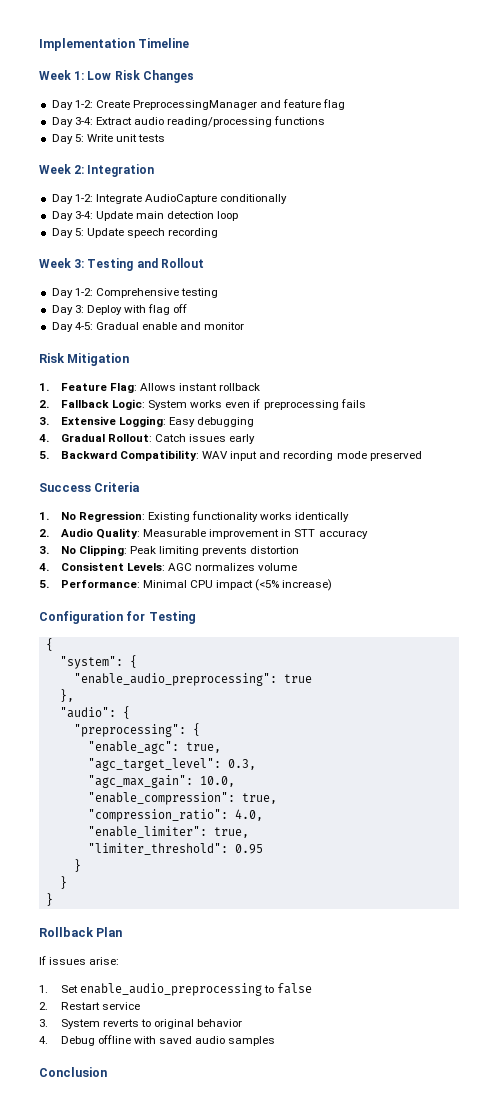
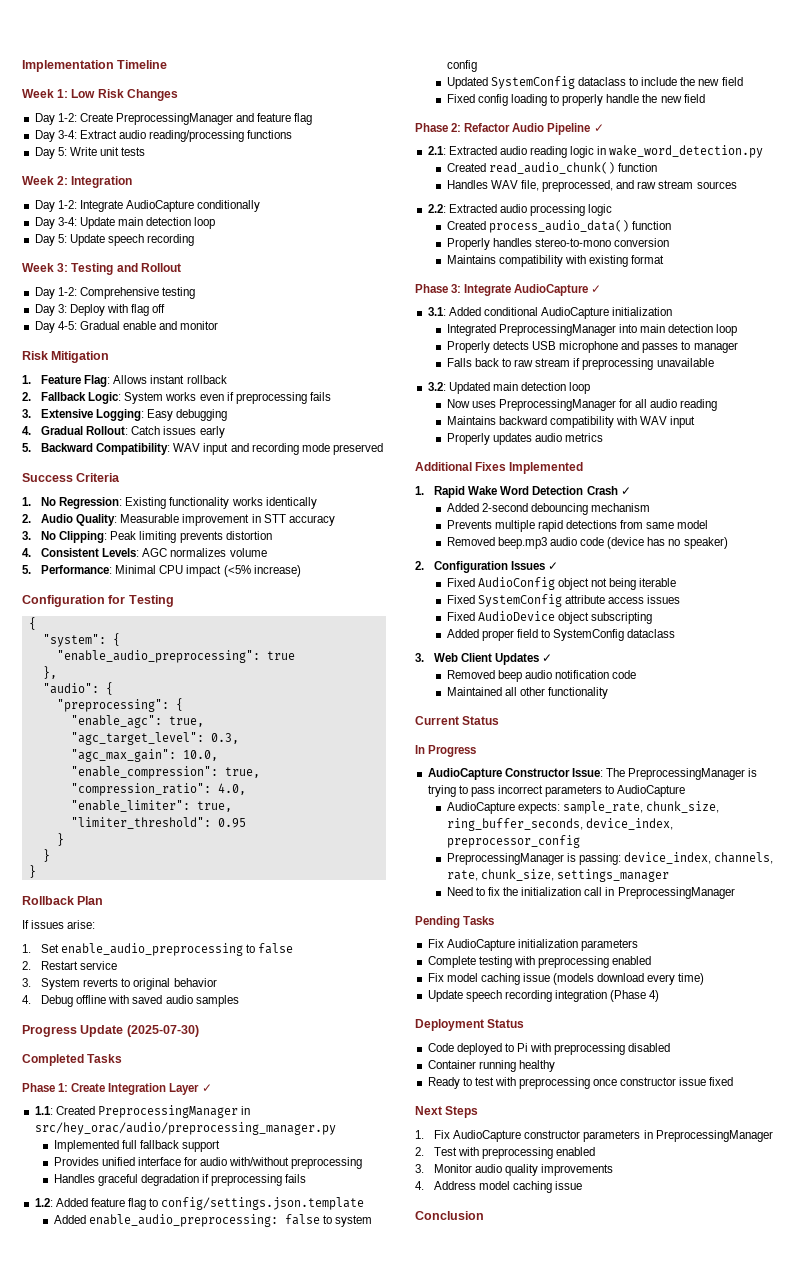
+ Progress Update (2025-07-30)
+ Completed Tasks
+ Phase 1: Create Integration Layer ✓
+ 1.1: Created PreprocessingManager in src/hey_orac/audio/preprocessing_manager.py
+ Implemented full fallback support
+ Provides unified interface for audio with/without preprocessing
+ Handles graceful degradation if preprocessing fails
+ 1.2: Added feature flag to config/settings.json.template
+ Added enable_audio_preprocessing: false to system config
+ Updated SystemConfig dataclass to include the new field
+ Fixed config loading to properly handle the new field
+ Phase 2: Refactor Audio Pipeline ✓
+ 2.1: Extracted audio reading logic in wake_word_detection.py
+ Created read_audio_chunk() function
+ Handles WAV file, preprocessed, and raw stream sources
+ 2.2: Extracted audio processing logic
+ Created process_audio_data() function
+ Properly handles stereo-to-mono conversion
+ Maintains compatibility with existing format
+ Phase 3: Integrate AudioCapture ✓
+ 3.1: Added conditional AudioCapture initialization
+ Integrated PreprocessingManager into main detection loop
+ Properly detects USB microphone and passes to manager
+ Falls back to raw stream if preprocessing unavailable
+ 3.2: Updated main detection loop
+ Now uses PreprocessingManager for all audio reading
+ Maintains backward compatibility with WAV input
+ Properly updates audio metrics
+ Additional Fixes Implemented
+ 1. Rapid Wake Word Detection Crash ✓
+ Added 2-second debouncing mechanism
+ Prevents multiple rapid detections from same model
+ Removed beep.mp3 audio code (device has no speaker)
+ 2. Configuration Issues ✓
+ Fixed AudioConfig object not being iterable
+ Fixed SystemConfig attribute access issues
+ Fixed AudioDevice object subscripting
+ Added proper field to SystemConfig dataclass
+ 3. Web Client Updates ✓
+ Removed beep audio notification code
+ Maintained all other functionality
+ Current Status
+ In Progress
+ AudioCapture Constructor Issue: The PreprocessingManager is trying to pass incorrect parameters to AudioCapture
+ AudioCapture expects: sample_rate, chunk_size, ring_buffer_seconds, device_index, preprocessor_config
+ PreprocessingManager is passing: device_index, channels, rate, chunk_size, settings_manager
+ Need to fix the initialization call in PreprocessingManager
+ Pending Tasks
+ Fix AudioCapture initialization parameters
+ Complete testing with preprocessing enabled
+ Fix model caching issue (models download every time)
+ Update speech recording integration (Phase 4)
+ Deployment Status
+ Code deployed to Pi with preprocessing disabled
+ Container running healthy
+ Ready to test with preprocessing once constructor issue fixed
+ Next Steps
+ 1. Fix AudioCapture constructor parameters in PreprocessingManager
+ 2. Test with preprocessing enabled
+ 3. Monitor audio quality improvements
+ 4. Address model caching issue

